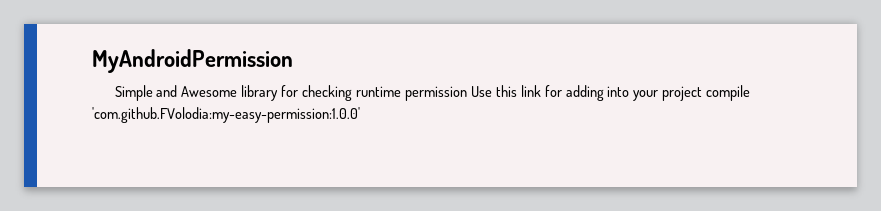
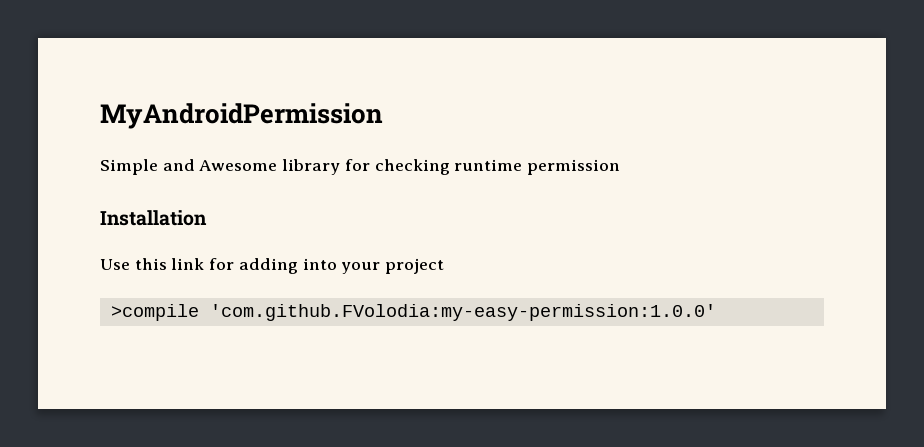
- Simple and Awesome library for checking runtime permission Use this link for adding into your project compile 'com.github.FVolodia:my-easy-permission:1.0.0'
+ Simple and Awesome library for checking runtime permission
+ Installation
+ Use this link for adding into your project
+ >compile 'com.github.FVolodia:my-easy-permission:1.0.0'

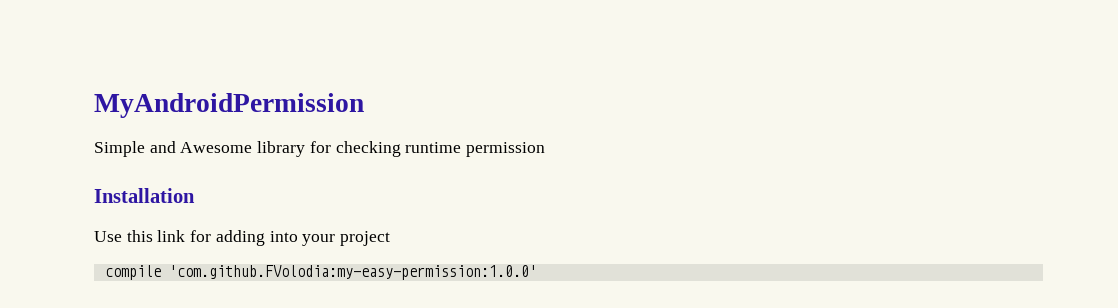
- >compile 'com.github.FVolodia:my-easy-permission:1.0.0'
+ compile 'com.github.FVolodia:my-easy-permission:1.0.0'

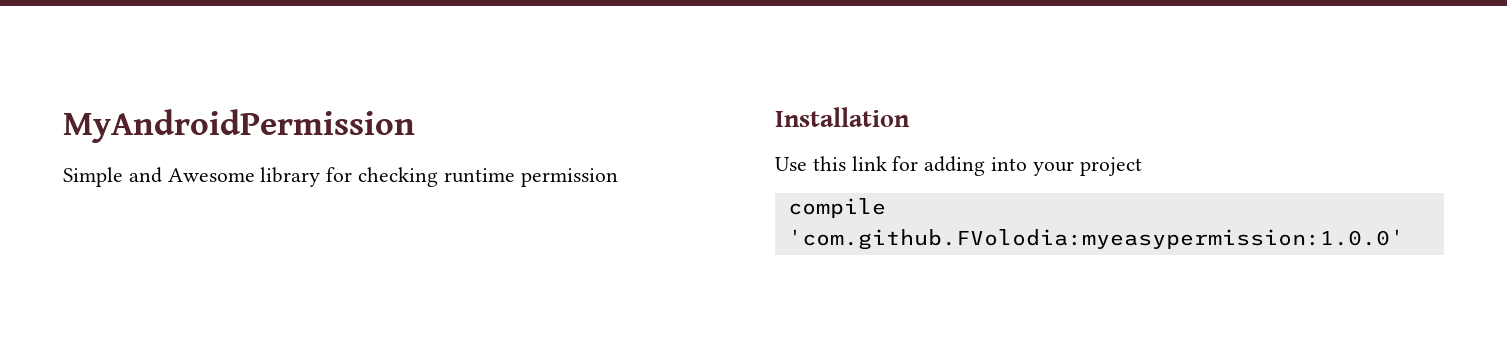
- compile 'com.github.FVolodia:my-easy-permission:1.0.0'
+ compile 'com.github.FVolodia:myeasypermission:1.0.0'

